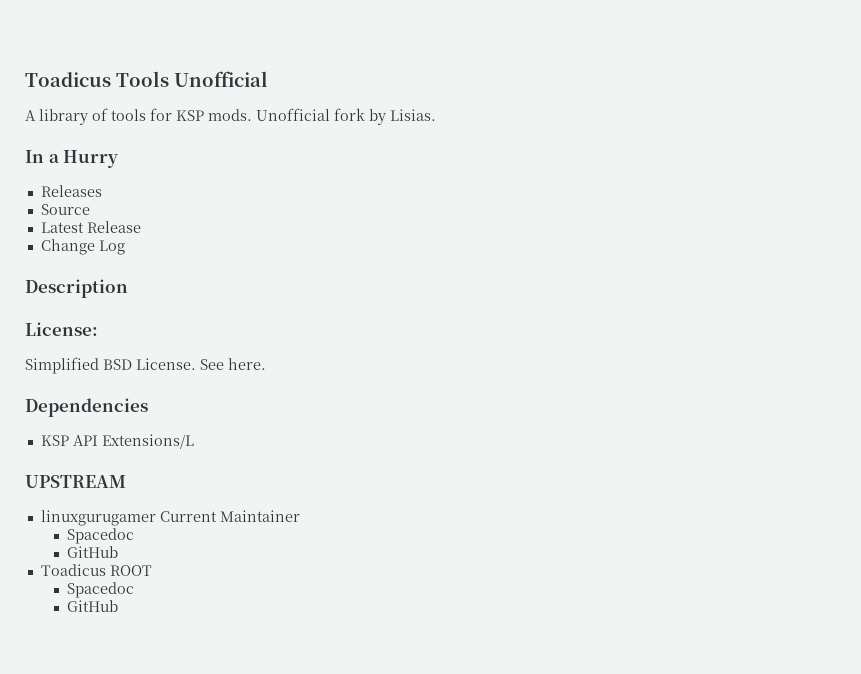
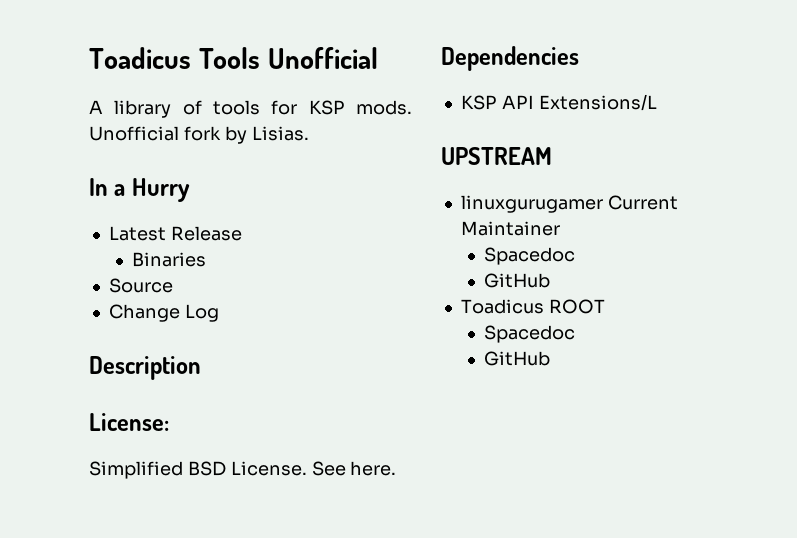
- Releases
+ Latest Release
+ Binaries
- Latest Release

